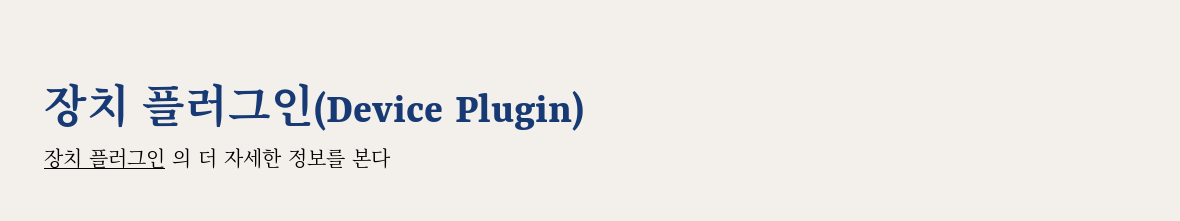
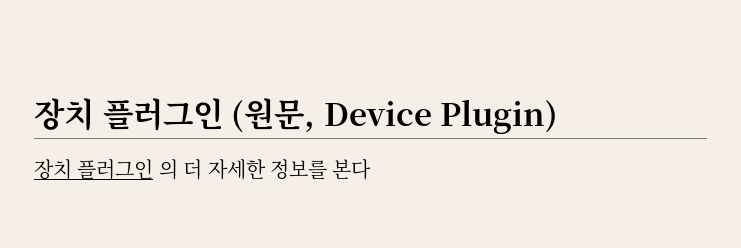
- 장치 플러그인(Device Plugin)
+ 장치 플러그인 (원문, Device Plugin)

